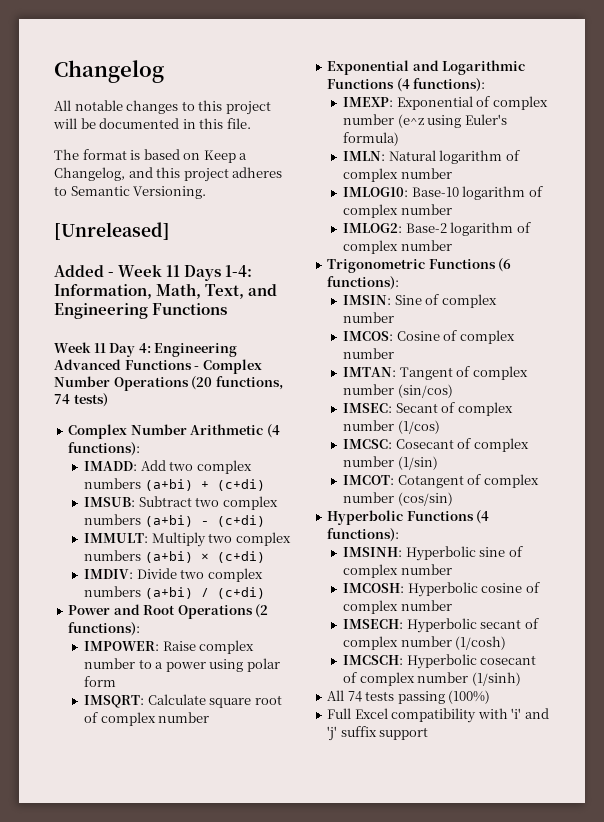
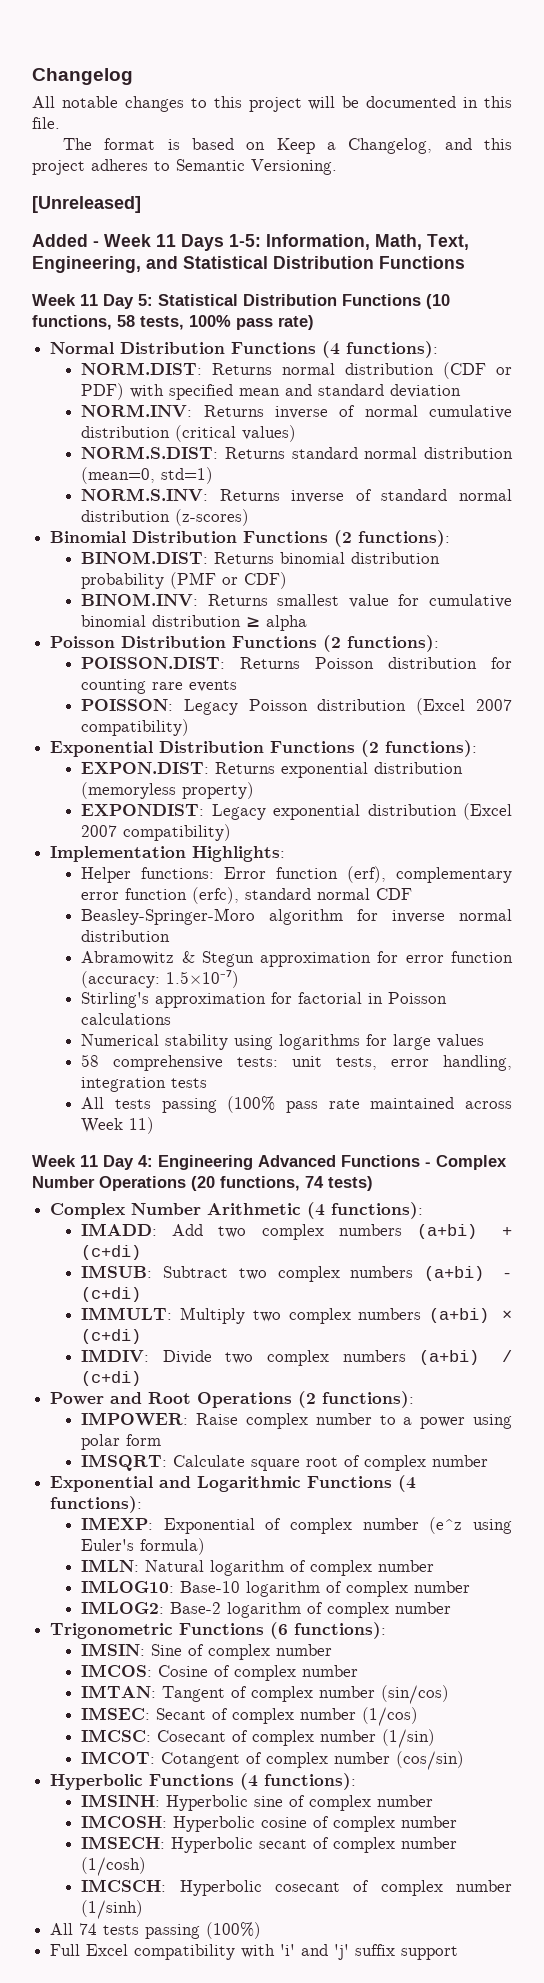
- Added - Week 11 Days 1-4: Information, Math, Text, and Engineering Functions
+ Added - Week 11 Days 1-5: Information, Math, Text, Engineering, and Statistical Distribution Functions
+ Week 11 Day 5: Statistical Distribution Functions (10 functions, 58 tests, 100% pass rate)
+ Normal Distribution Functions (4 functions):
+ NORM.DIST: Returns normal distribution (CDF or PDF) with specified mean and standard deviation
+ NORM.INV: Returns inverse of normal cumulative distribution (critical values)
+ NORM.S.DIST: Returns standard normal distribution (mean=0, std=1)
+ NORM.S.INV: Returns inverse of standard normal distribution (z-scores)
+ Binomial Distribution Functions (2 functions):
+ BINOM.DIST: Returns binomial distribution probability (PMF or CDF)
+ BINOM.INV: Returns smallest value for cumulative binomial distribution ≥ alpha
+ Poisson Distribution Functions (2 functions):
+ POISSON.DIST: Returns Poisson distribution for counting rare events
+ POISSON: Legacy Poisson distribution (Excel 2007 compatibility)
+ Exponential Distribution Functions (2 functions):
+ EXPON.DIST: Returns exponential distribution (memoryless property)
+ EXPONDIST: Legacy exponential distribution (Excel 2007 compatibility)
+ Implementation Highlights:
+ Helper functions: Error function (erf), complementary error function (erfc), standard normal CDF
+ Beasley-Springer-Moro algorithm for inverse normal distribution
+ Abramowitz & Stegun approximation for error function (accuracy: 1.5×10⁻⁷)
+ Stirling's approximation for factorial in Poisson calculations
+ Numerical stability using logarithms for large values
+ 58 comprehensive tests: unit tests, error handling, integration tests
+ All tests passing (100% pass rate maintained across Week 11)

